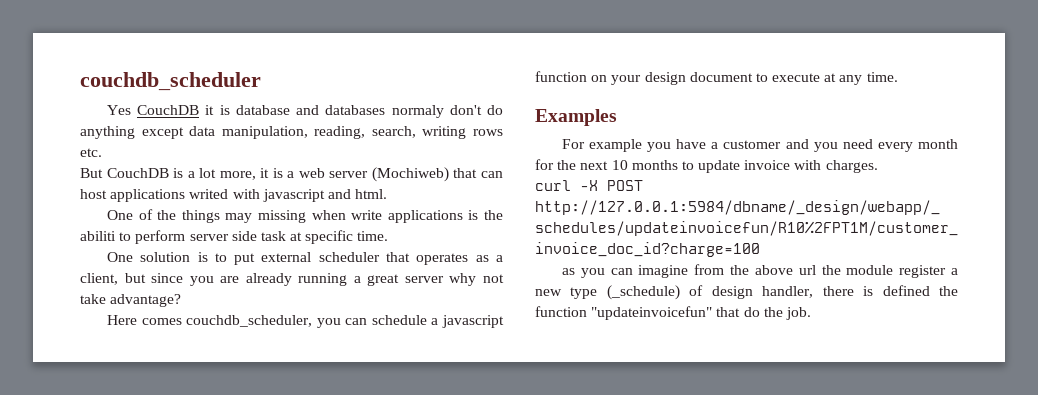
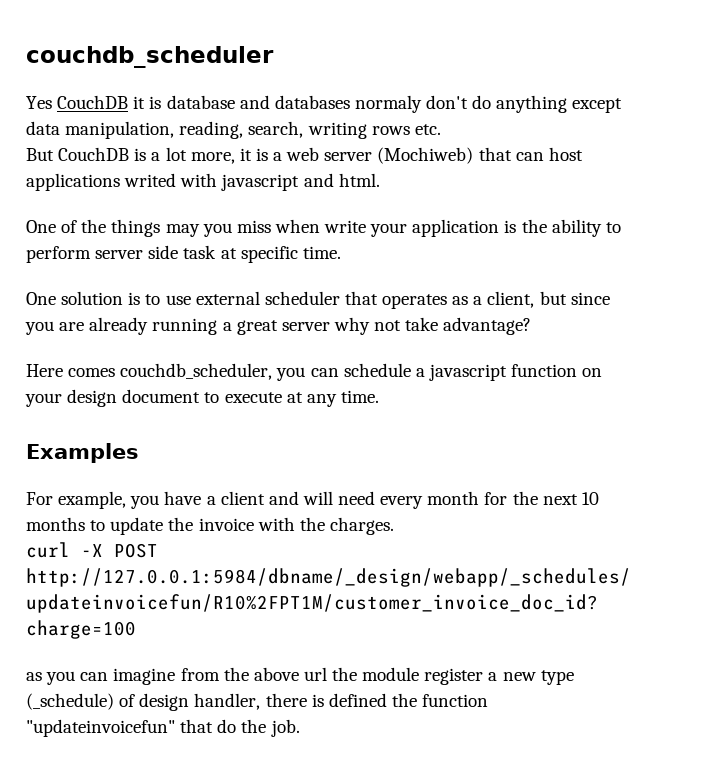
- One of the things may missing when write applications is the abiliti to perform server side task at specific time.
+ One of the things may you miss when write your application is the ability to perform server side task at specific time.
- One solution is to put external scheduler that operates as a client, but since you are already running a great server why not take advantage?
+ One solution is to use external scheduler that operates as a client, but since you are already running a great server why not take advantage?
- For example you have a customer and you need every month for the next 10 months to update invoice with charges.
+ For example, you have a client and will need every month for the next 10 months to update the invoice with the charges.

